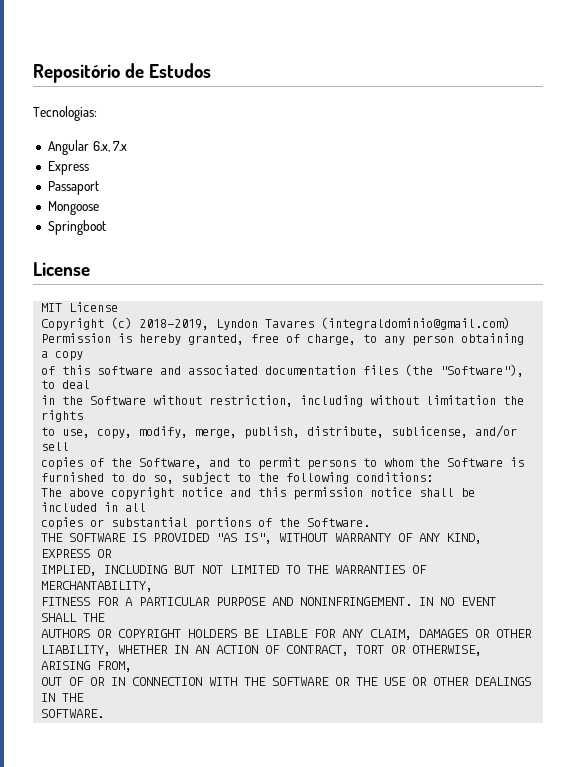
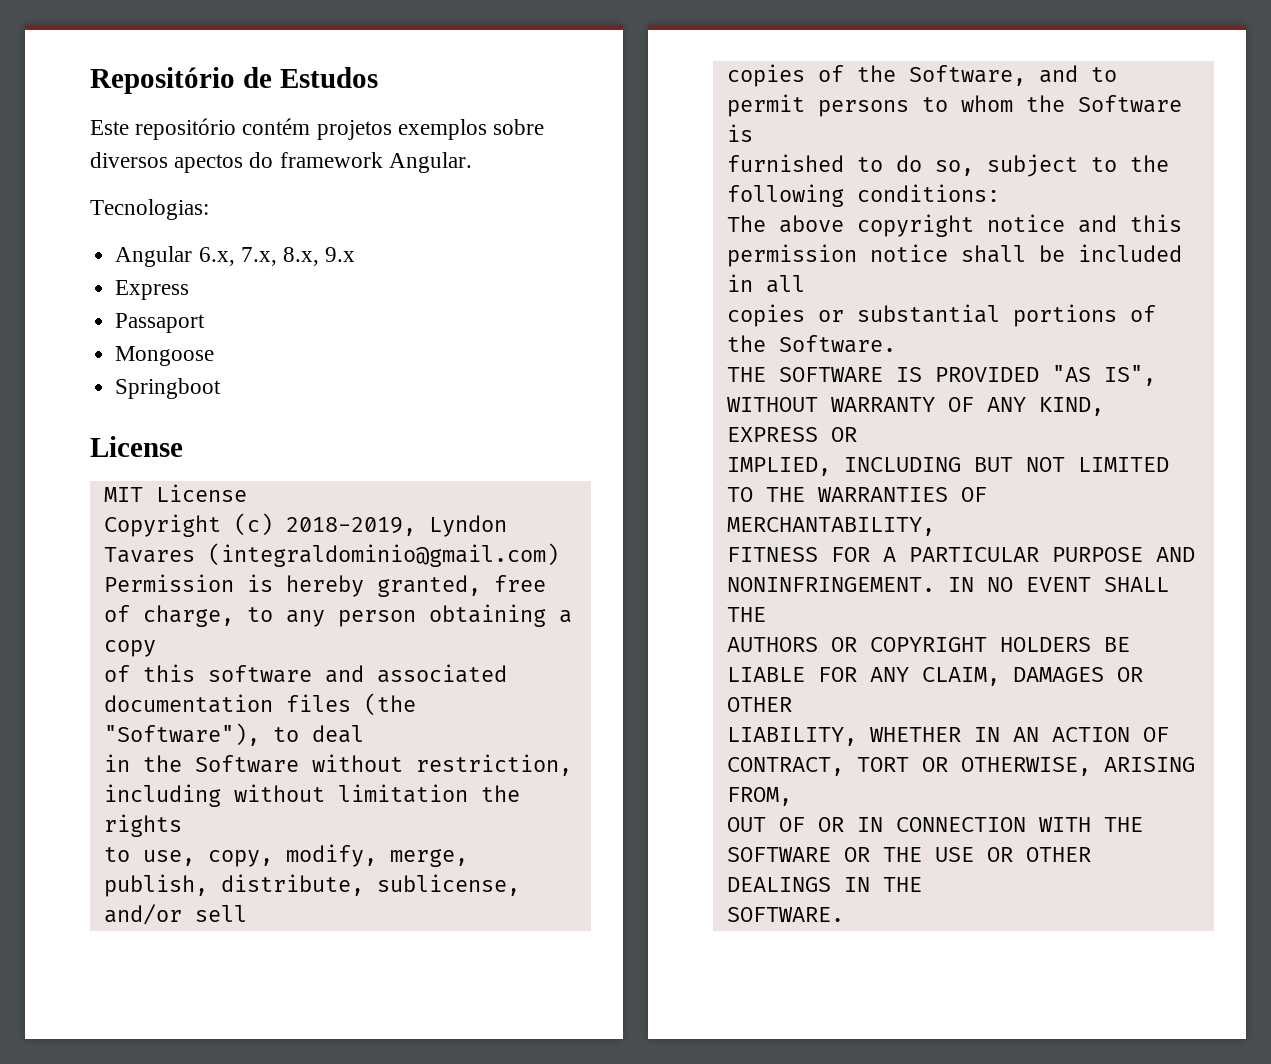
+ Este repositório contém projetos exemplos sobre diversos apectos do framework Angular.
- Angular 6.x, 7.x
+ Angular 6.x, 7.x, 8.x, 9.x

